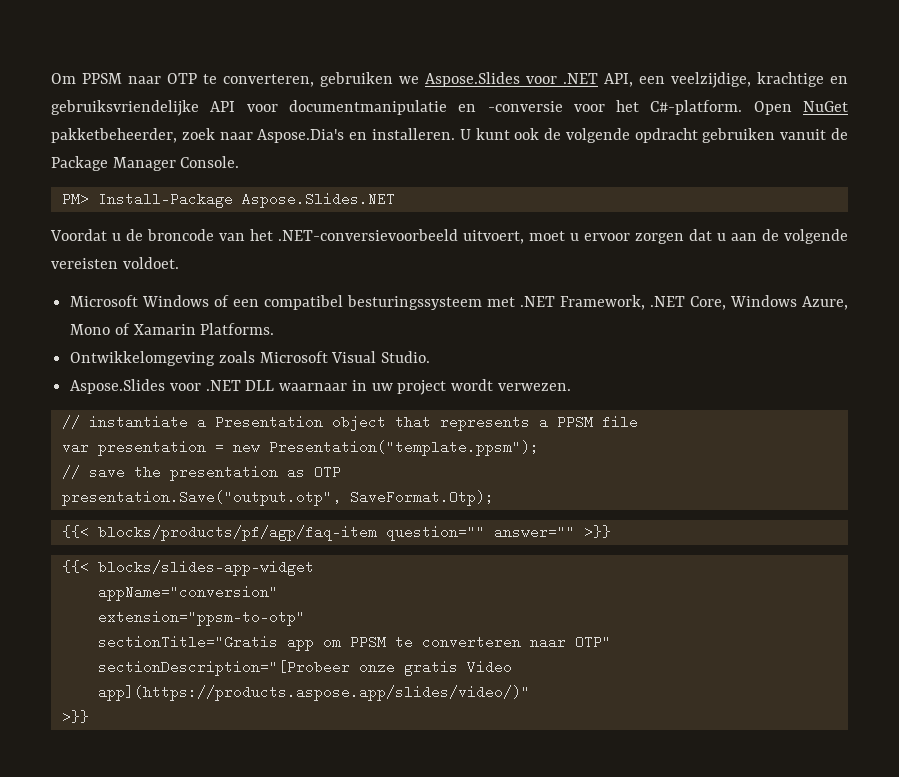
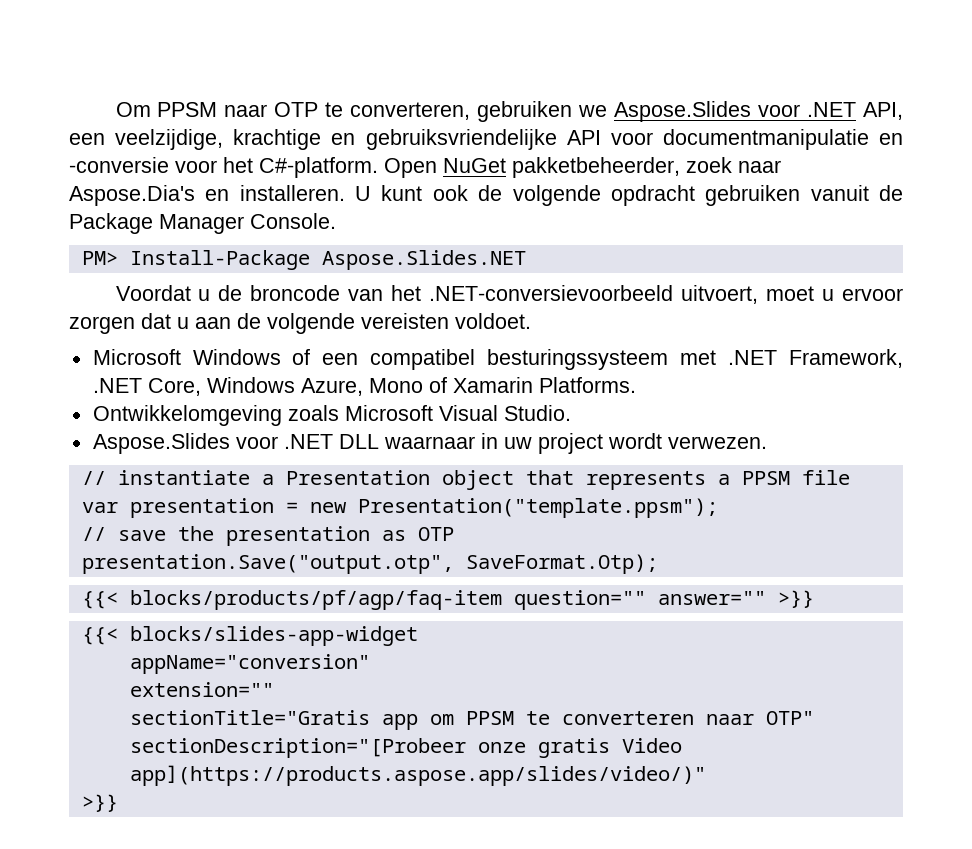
- extension="ppsm-to-otp"
+ extension=""

